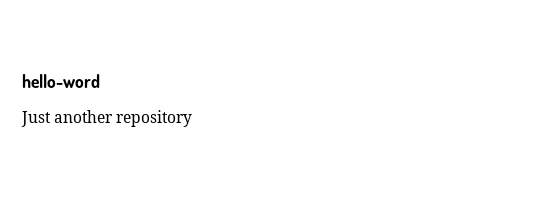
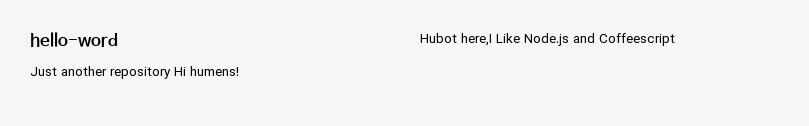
- Just another repository
+ Just another repository Hi humens!
+ Hubot here,I Like Node.js and Coffeescript

